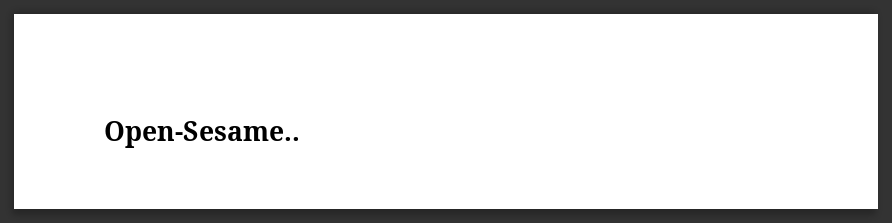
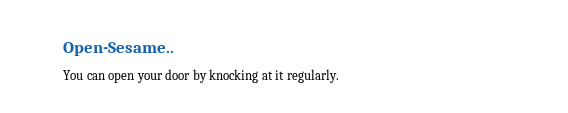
+ You can open your door by knocking at it regularly.

